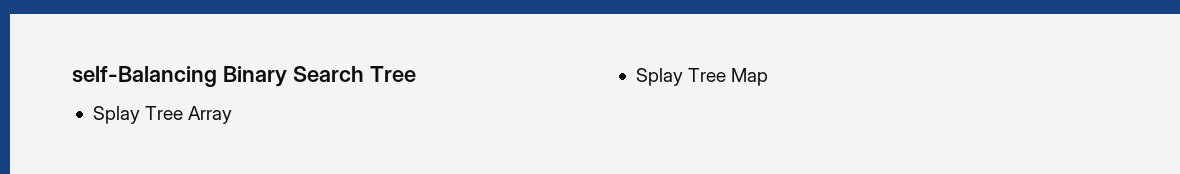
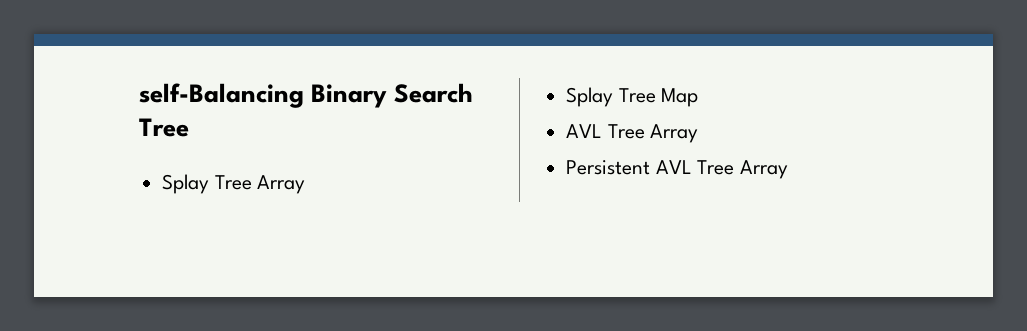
  Splay Tree Map
+ AVL Tree Array
+ Persistent AVL Tree Array

